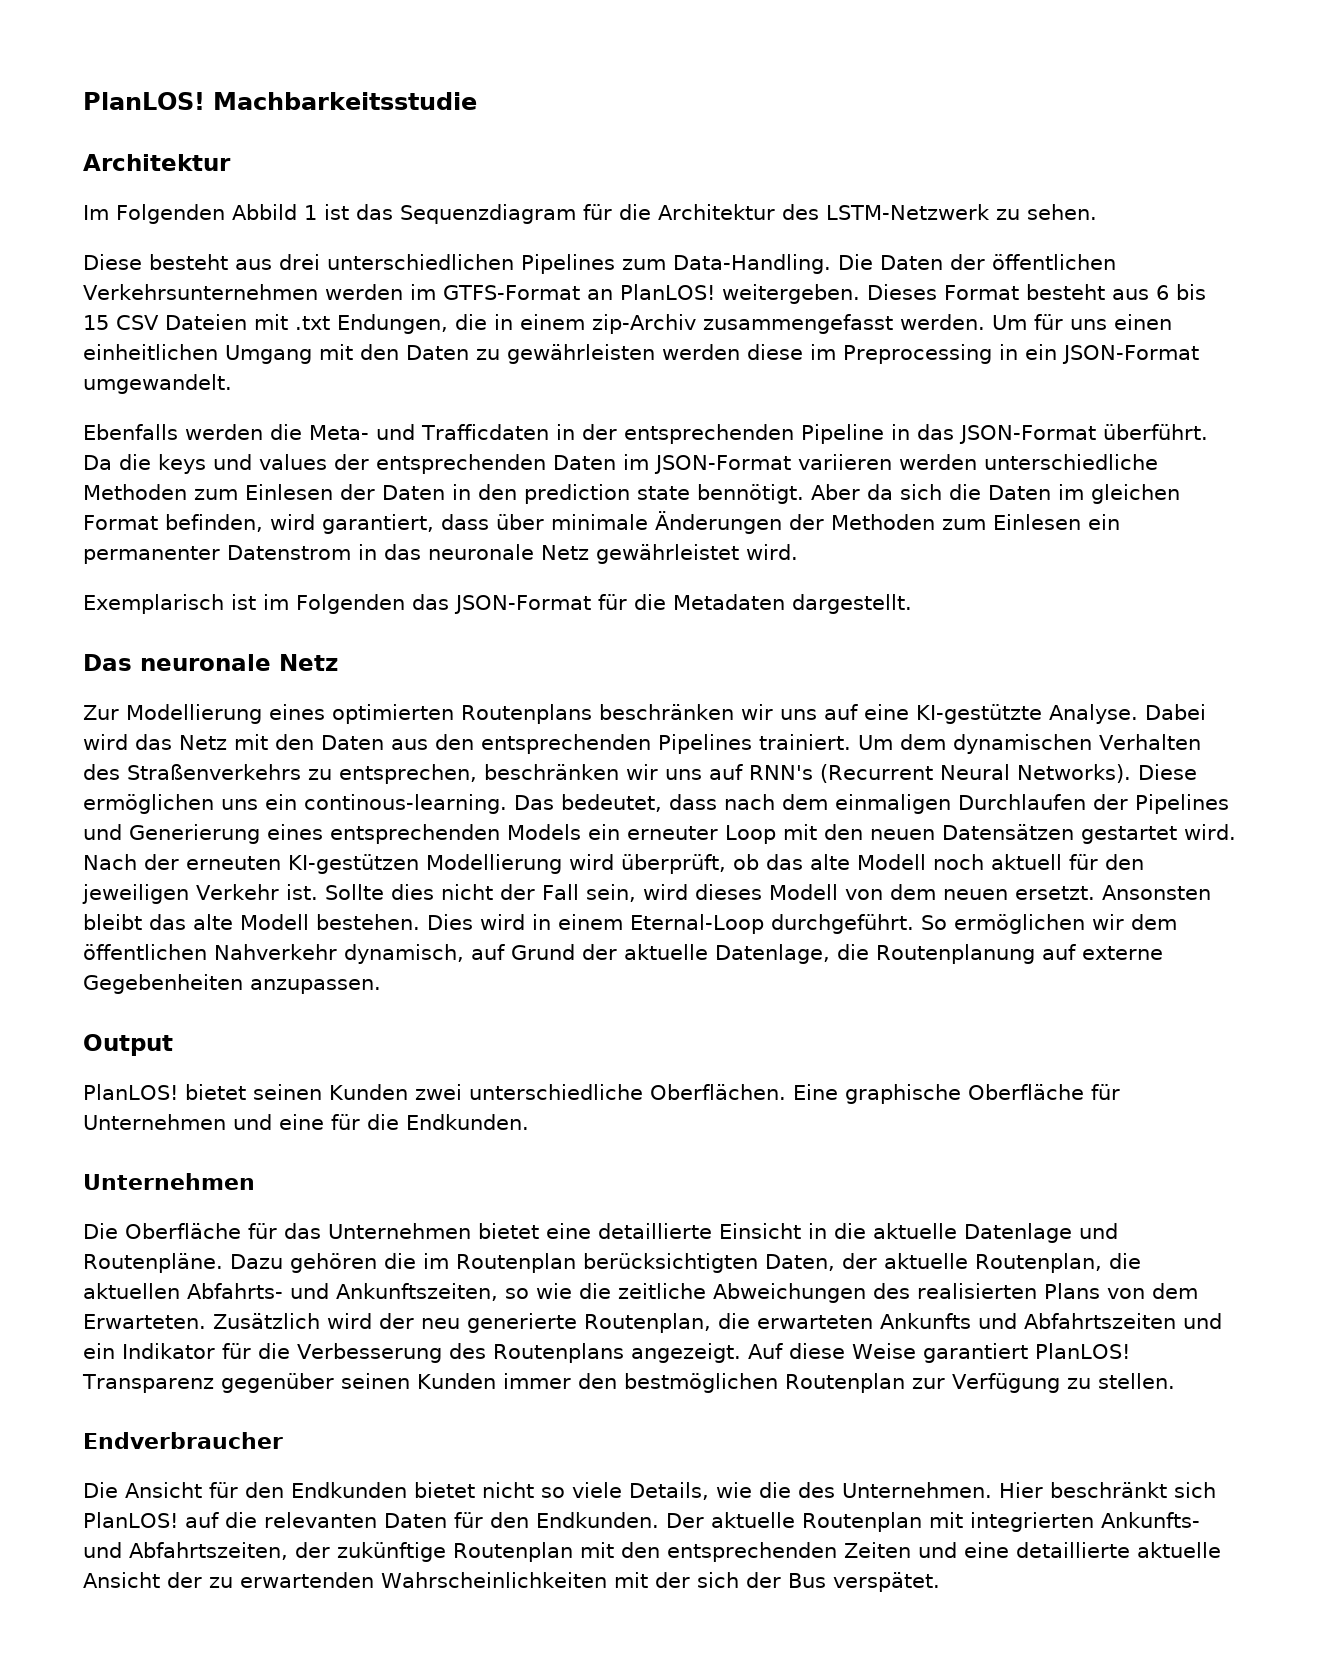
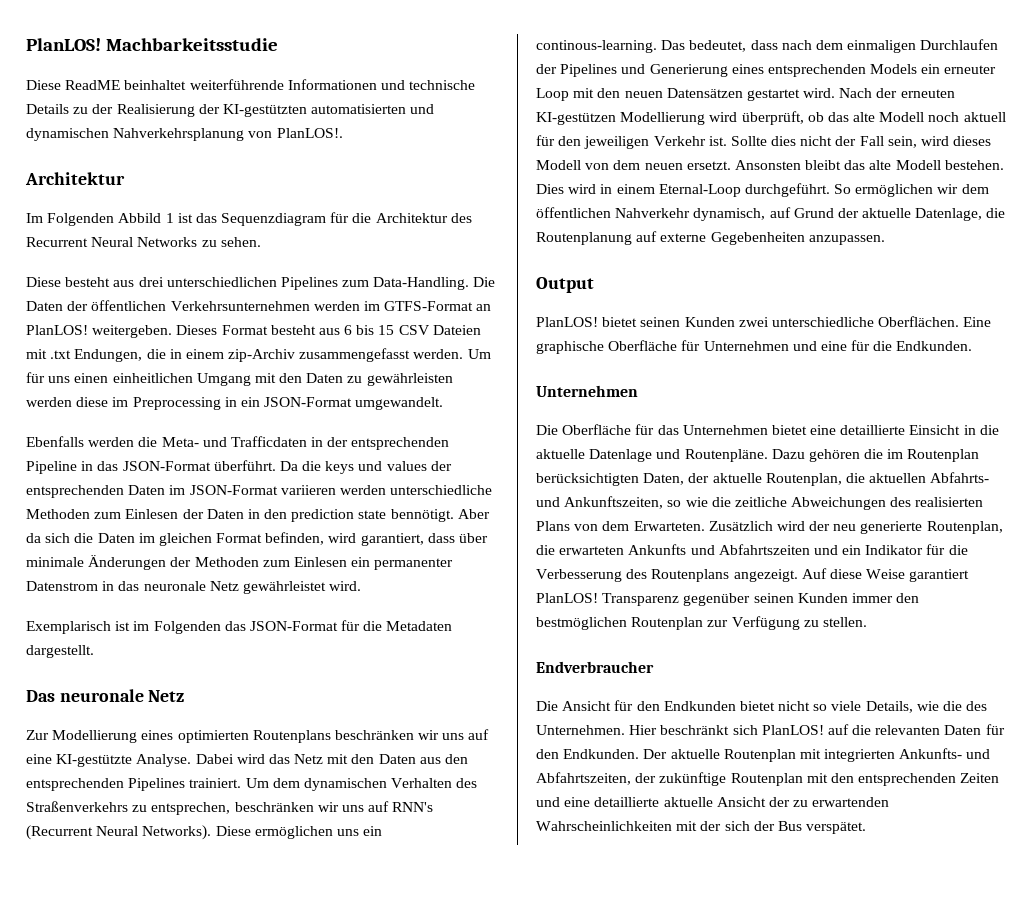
+ Diese ReadME beinhaltet weiterführende Informationen und technische Details zu der Realisierung der KI-gestützten automatisierten und dynamischen Nahverkehrsplanung von PlanLOS!.
- Im Folgenden Abbild 1 ist das Sequenzdiagram für die Architektur des LSTM-Netzwerk zu sehen.
+ Im Folgenden Abbild 1 ist das Sequenzdiagram für die Architektur des Recurrent Neural Networks zu sehen.

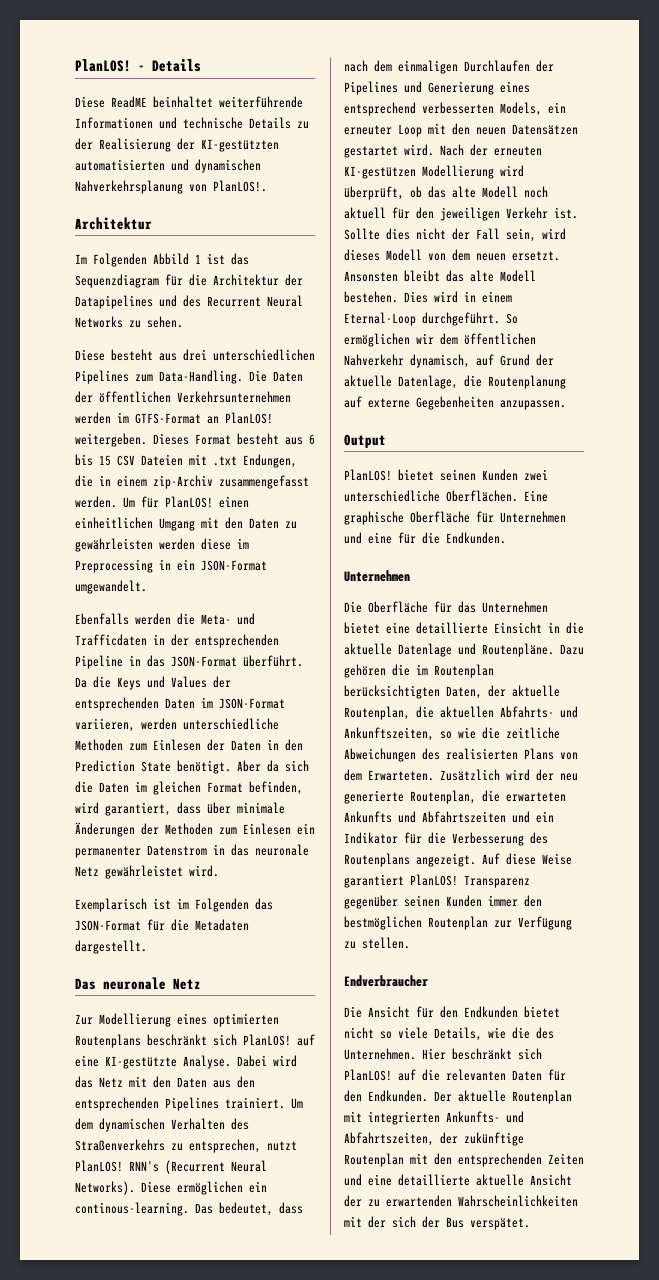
- PlanLOS! Machbarkeitsstudie
+ PlanLOS! - Details
- Im Folgenden Abbild 1 ist das Sequenzdiagram für die Architektur des Recurrent Neural Networks zu sehen.
+ Im Folgenden Abbild 1 ist das Sequenzdiagram für die Architektur der Datapipelines und des Recurrent Neural Networks zu sehen.
- Um für uns einen einheitlichen Umgang mit den Daten zu gewährleisten werden diese im Preprocessing in ein JSON-Format umgewandelt.
+ Um für PlanLOS! einen einheitlichen Umgang mit den Daten zu gewährleisten werden diese im Preprocessing in ein JSON-Format umgewandelt.
- Da die keys und values der entsprechenden Daten im JSON-Format variieren werden unterschiedliche Methoden zum Einlesen der Daten in den prediction state bennötigt.
+ Da die Keys und Values der entsprechenden Daten im JSON-Format variieren, werden unterschiedliche Methoden zum Einlesen der Daten in den Prediction State benötigt.
- Zur Modellierung eines optimierten Routenplans beschränken wir uns auf eine KI-gestützte Analyse.
+ Zur Modellierung eines optimierten Routenplans beschränkt sich PlanLOS! auf eine KI-gestützte Analyse.
- Um dem dynamischen Verhalten des Straßenverkehrs zu entsprechen, beschränken wir uns auf RNN's (Recurrent Neural Networks).
+ Um dem dynamischen Verhalten des Straßenverkehrs zu entsprechen, nutzt PlanLOS! RNN's (Recurrent Neural Networks).
- Diese ermöglichen uns ein continous-learning.
+ Diese ermöglichen ein continous-learning.
- Das bedeutet, dass nach dem einmaligen Durchlaufen der Pipelines und Generierung eines entsprechenden Models ein erneuter Loop mit den neuen Datensätzen gestartet wird.
+ Das bedeutet, dass nach dem einmaligen Durchlaufen der Pipelines und Generierung eines entsprechend verbesserten Models, ein erneuter Loop mit den neuen Datensätzen gestartet wird.

